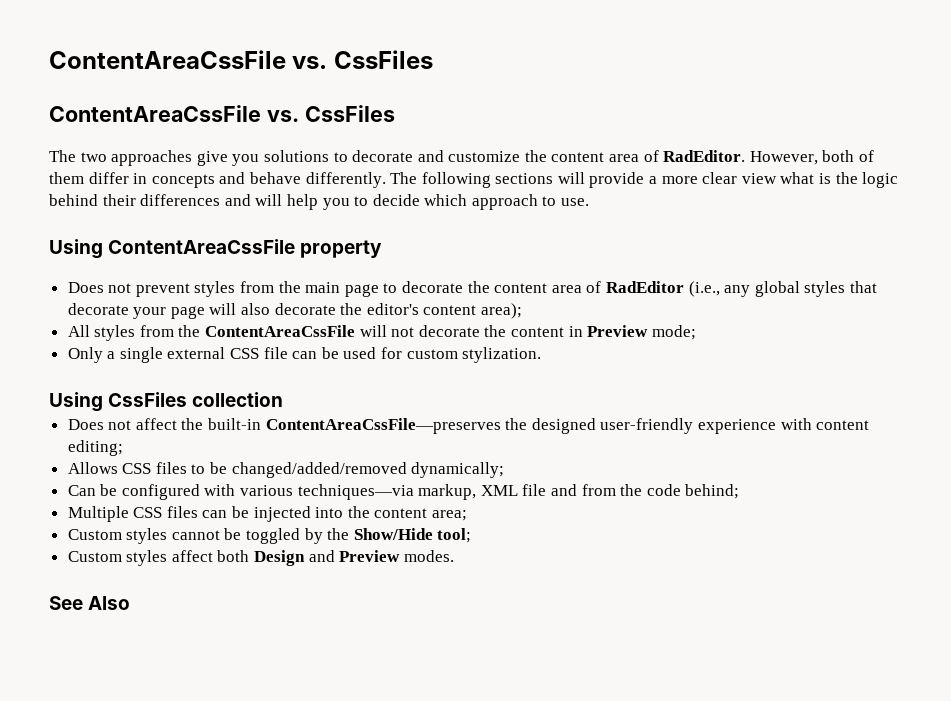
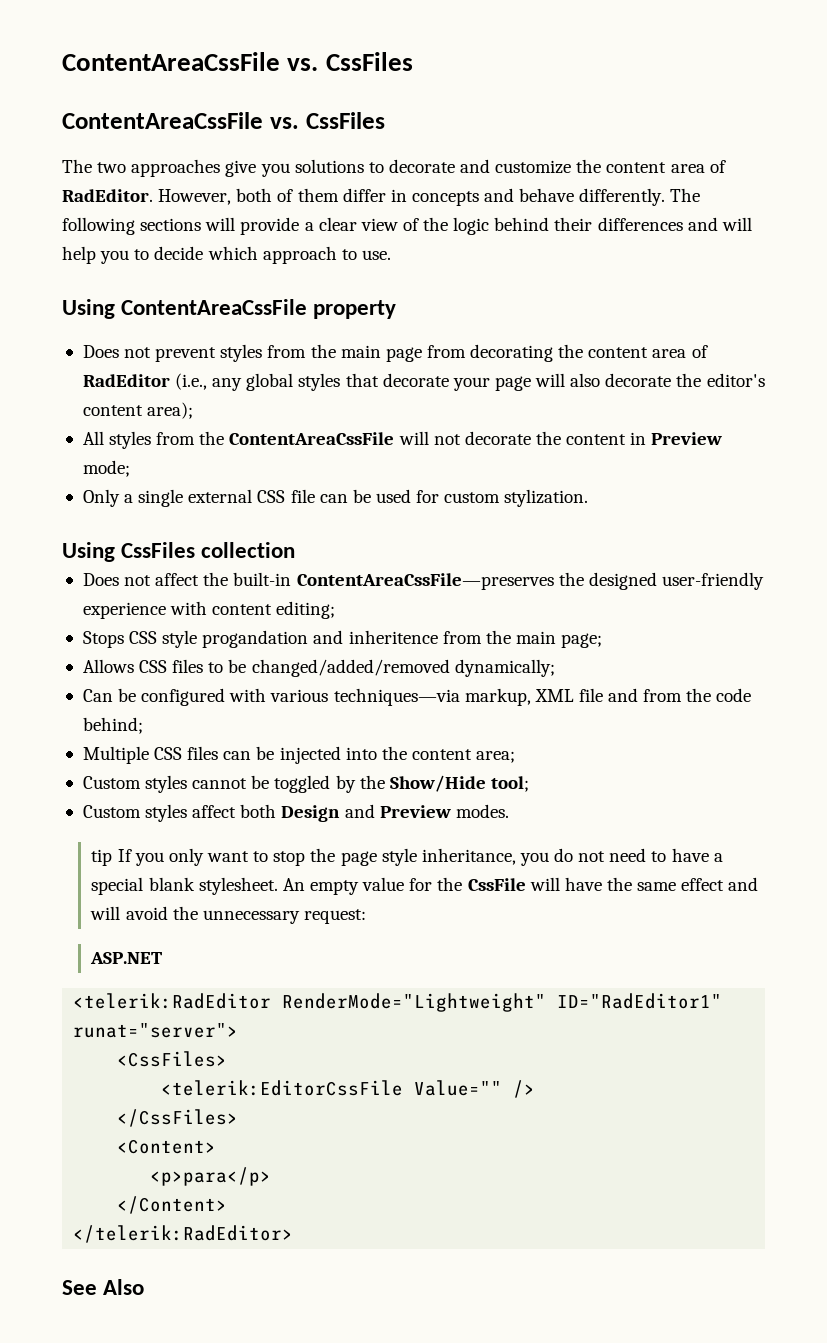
- The following sections will provide a more clear view what is the logic behind their differences and will help you to decide which approach to use.
+ The following sections will provide a clear view of the logic behind their differences and will help you to decide which approach to use.
- Does not prevent styles from the main page to decorate the content area of RadEditor (i.e., any global styles that decorate your page will also decorate the editor's content area);
+ Does not prevent styles from the main page from decorating the content area of RadEditor (i.e., any global styles that decorate your page will also decorate the editor's content area);
+ Stops CSS style progandation and inheritence from the main page;
+ tip If you only want to stop the page style inheritance, you do not need to have a special blank stylesheet. An empty value for the CssFile will have the same effect and will avoid the unnecessary request:
+ ASP.NET
+ <telerik:RadEditor RenderMode="Lightweight" ID="RadEditor1" runat="server">
+ <CssFiles>
+ <telerik:EditorCssFile Value="" />
+ </CssFiles>
+ <Content>
+ <p>para</p>
+ </Content>
+ </telerik:RadEditor>

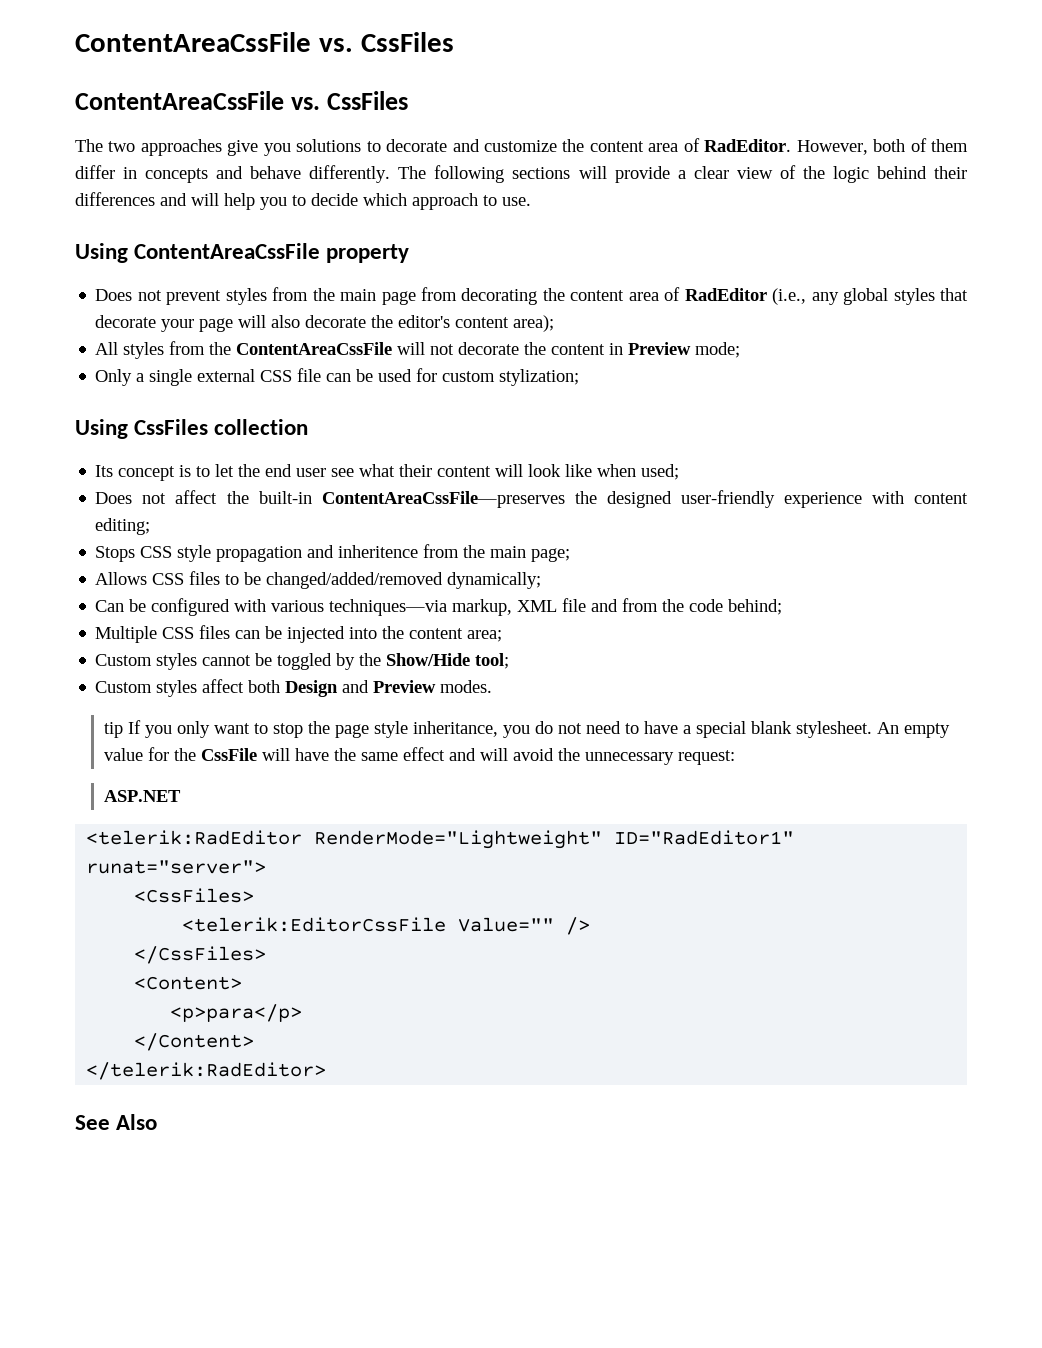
- Only a single external CSS file can be used for custom stylization.
+ Only a single external CSS file can be used for custom stylization;
+ Its concept is to let the end user see what their content will look like when used;
- Stops CSS style progandation and inheritence from the main page;
+ Stops CSS style propagation and inheritence from the main page;

